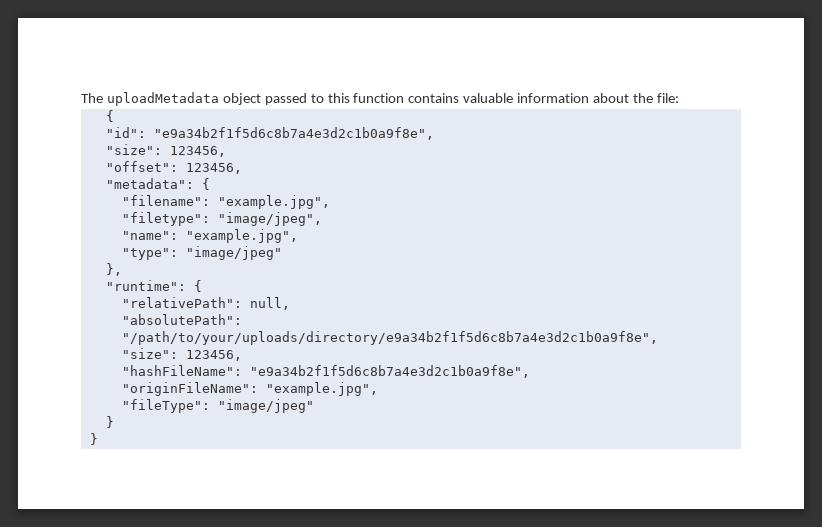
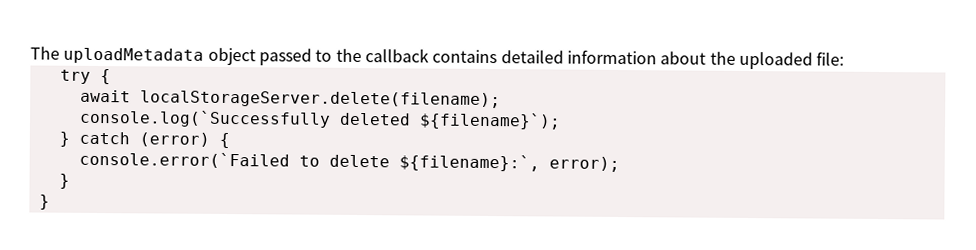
- The uploadMetadata object passed to this function contains valuable information about the file:
- {
- "id": "e9a34b2f1f5d6c8b7a4e3d2c1b0a9f8e",
- "size": 123456,
- "offset": 123456,
- "metadata": {
- "filename": "example.jpg",
- "filetype": "image/jpeg",
- "name": "example.jpg",
- "type": "image/jpeg"
- },
- "runtime": {
- "relativePath": null,
- "absolutePath": "/path/to/your/uploads/directory/e9a34b2f1f5d6c8b7a4e3d2c1b0a9f8e",
- "size": 123456,
- "hashFileName": "e9a34b2f1f5d6c8b7a4e3d2c1b0a9f8e",
- "originFileName": "example.jpg",
- "fileType": "image/jpeg"
+ The uploadMetadata object passed to the callback contains detailed information about the uploaded file:
+ try {
+ await localStorageServer.delete(filename);
+ console.log(`Successfully deleted ${filename}`);
+ } catch (error) {
+ console.error(`Failed to delete ${filename}:`, error);

